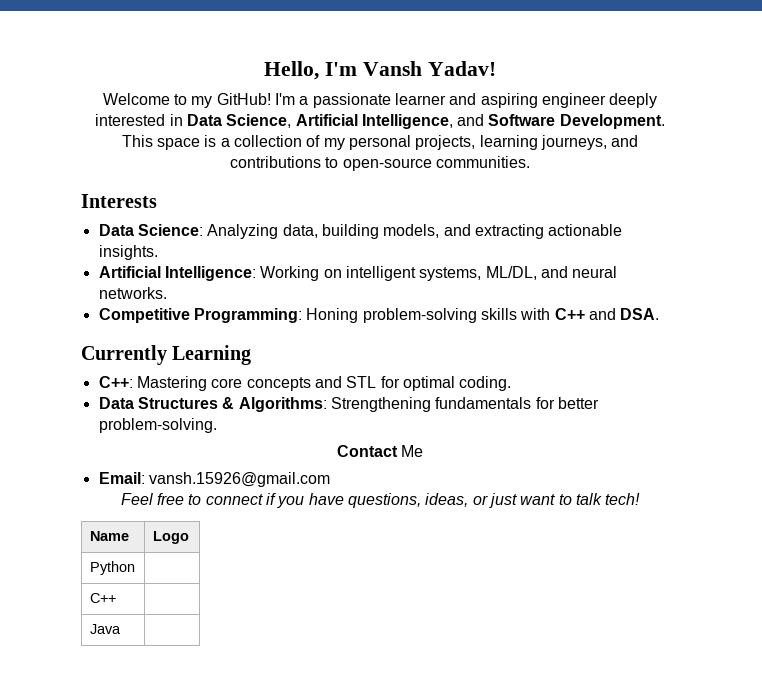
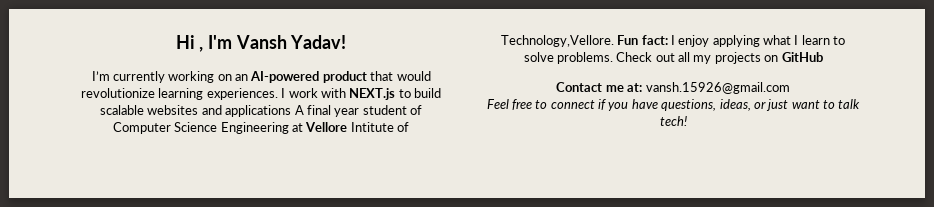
- Hello, I'm Vansh Yadav!
+ Hi , I'm Vansh Yadav!
- Welcome to my GitHub! I'm a passionate learner and aspiring engineer deeply interested in Data Science, Artificial Intelligence, and Software Development. This space is a collection of my personal projects, learning journeys, and contributions to open-source communities.
- Interests
- Data Science: Analyzing data, building models, and extracting actionable insights.
- Artificial Intelligence: Working on intelligent systems, ML/DL, and neural networks.
- Competitive Programming: Honing problem-solving skills with C++ and DSA.
- Currently Learning
- C++: Mastering core concepts and STL for optimal coding.
- Data Structures & Algorithms: Strengthening fundamentals for better problem-solving.
+ I’m currently working on an AI-powered product that would revolutionize learning experiences. I work with NEXT.js to build scalable websites and applications A final year student of Computer Science Engineering at Vellore Intitute of Technology,Vellore. Fun fact: I enjoy applying what I learn to solve problems. Check out all my projects on GitHub
- Contact Me
- Email: vansh.15926@gmail.com
+ Contact me at: vansh.15926@gmail.com
- Name | Logo
- Python |
- C++ |
- Java |

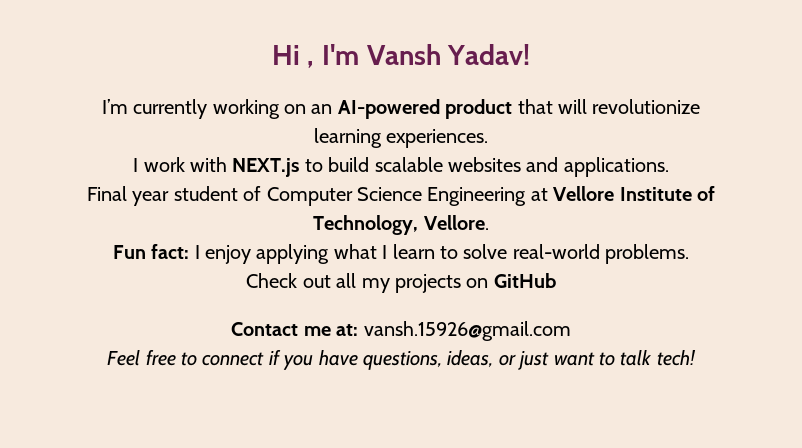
- I’m currently working on an AI-powered product that would revolutionize learning experiences. I work with NEXT.js to build scalable websites and applications A final year student of Computer Science Engineering at Vellore Intitute of Technology,Vellore. Fun fact: I enjoy applying what I learn to solve problems. Check out all my projects on GitHub
+ I’m currently working on an AI-powered product that will revolutionize learning experiences.
+ I work with NEXT.js to build scalable websites and applications.
+ Final year student of Computer Science Engineering at Vellore Institute of Technology, Vellore.
+ Fun fact: I enjoy applying what I learn to solve real-world problems.
+ Check out all my projects on GitHub

